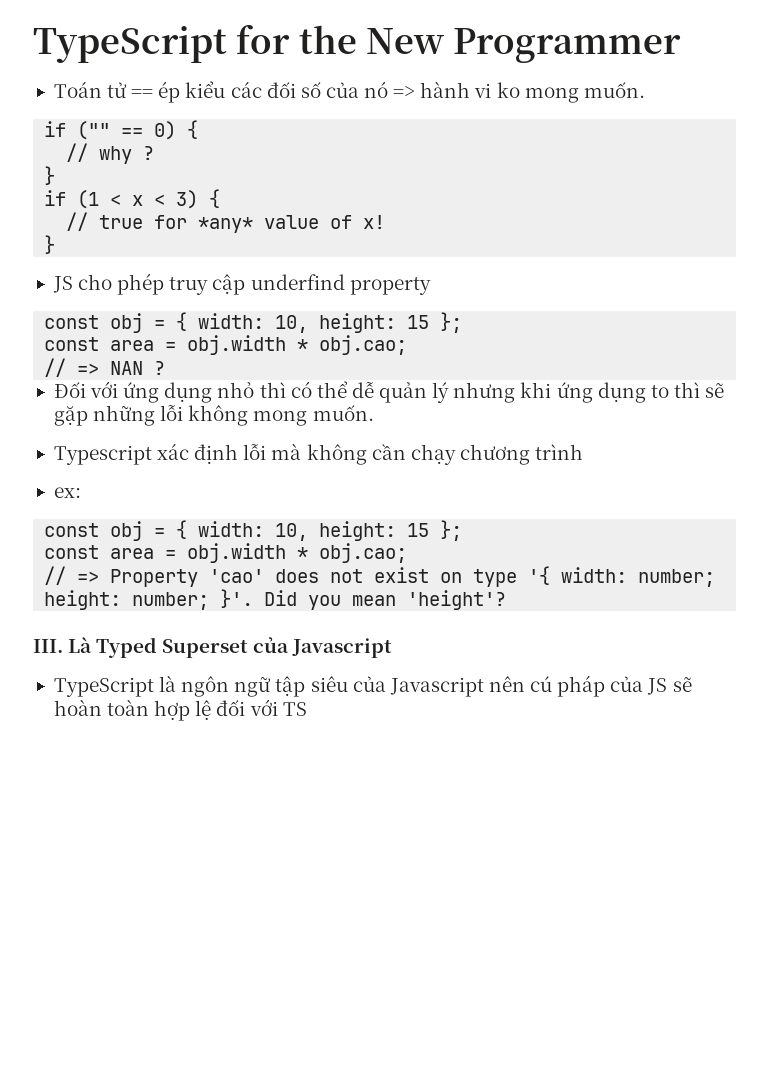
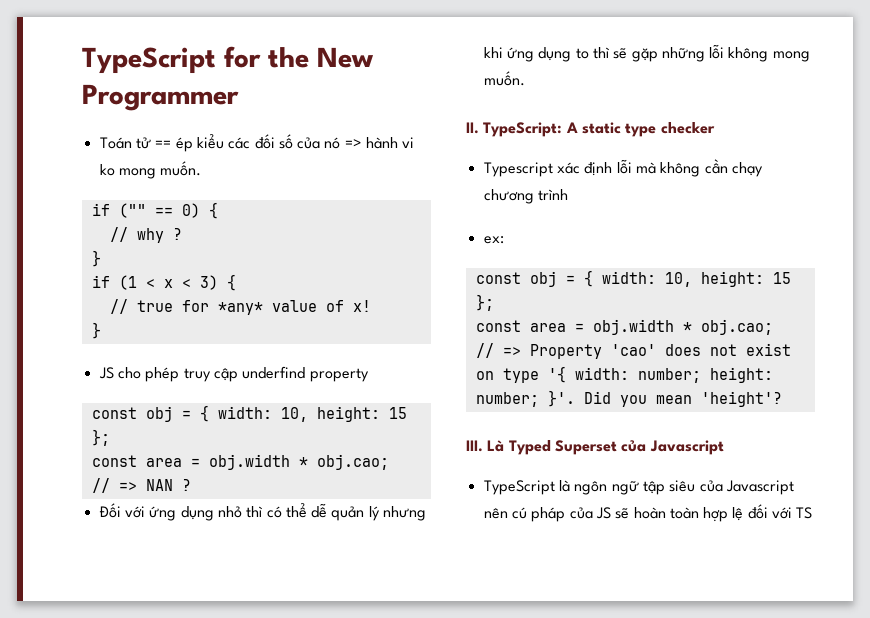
+ II. TypeScript: A static type checker

